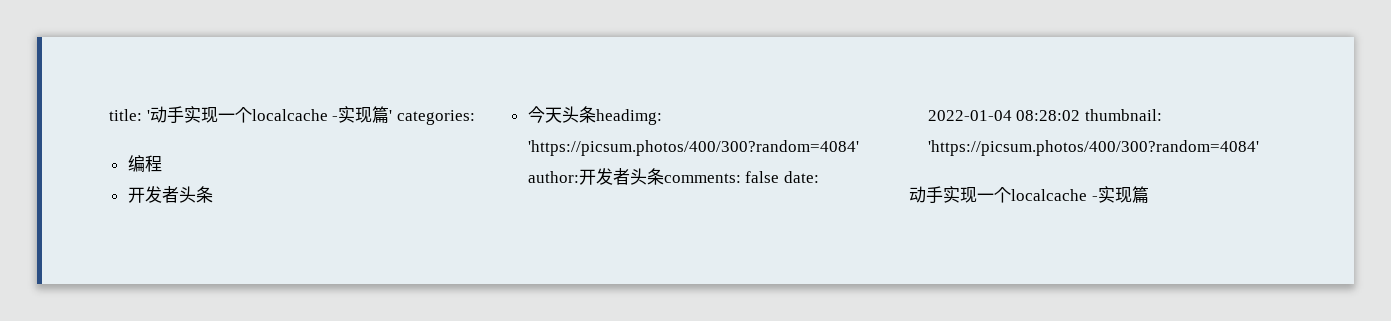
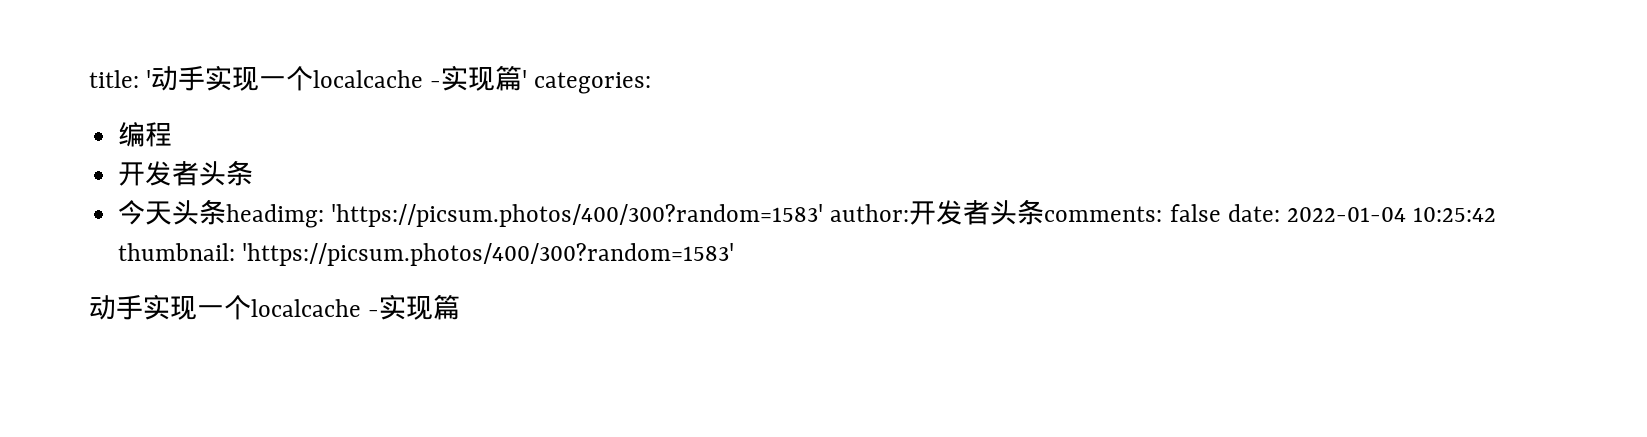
- 今天头条headimg: 'https://picsum.photos/400/300?random=4084' author:开发者头条comments: false date: 2022-01-04 08:28:02 thumbnail: 'https://picsum.photos/400/300?random=4084'
+ 今天头条headimg: 'https://picsum.photos/400/300?random=1583' author:开发者头条comments: false date: 2022-01-04 10:25:42 thumbnail: 'https://picsum.photos/400/300?random=1583'

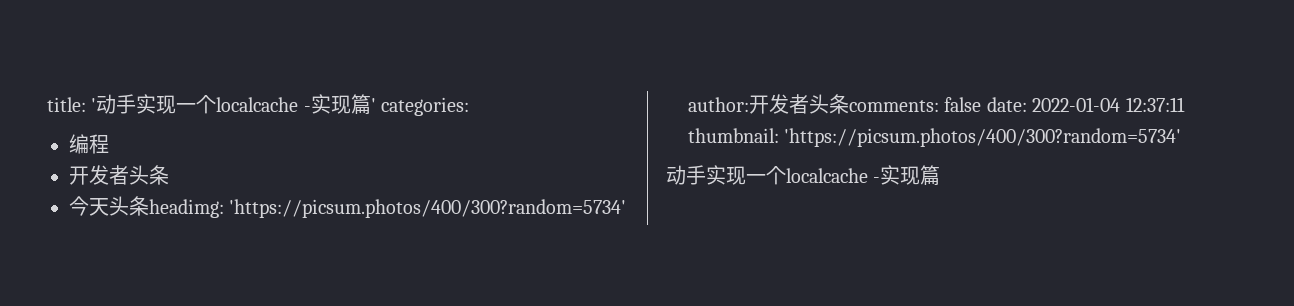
- 今天头条headimg: 'https://picsum.photos/400/300?random=1583' author:开发者头条comments: false date: 2022-01-04 10:25:42 thumbnail: 'https://picsum.photos/400/300?random=1583'
+ 今天头条headimg: 'https://picsum.photos/400/300?random=5734' author:开发者头条comments: false date: 2022-01-04 12:37:11 thumbnail: 'https://picsum.photos/400/300?random=5734'

